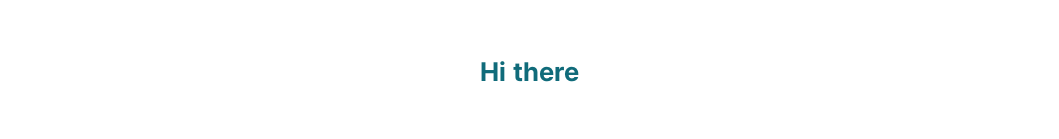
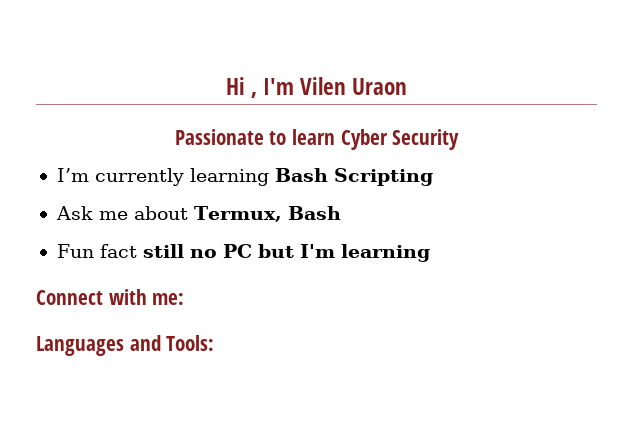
- Hi there
+ Hi , I'm Vilen Uraon
+ Passionate to learn Cyber Security
+ I’m currently learning Bash Scripting
+ Ask me about Termux, Bash
+ Fun fact still no PC but I'm learning
+ Connect with me:
+ Languages and Tools:

